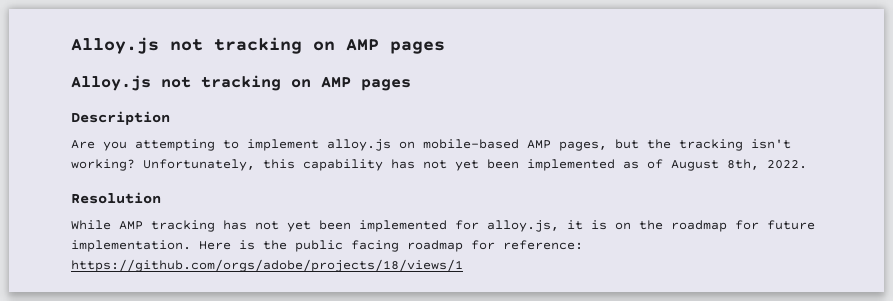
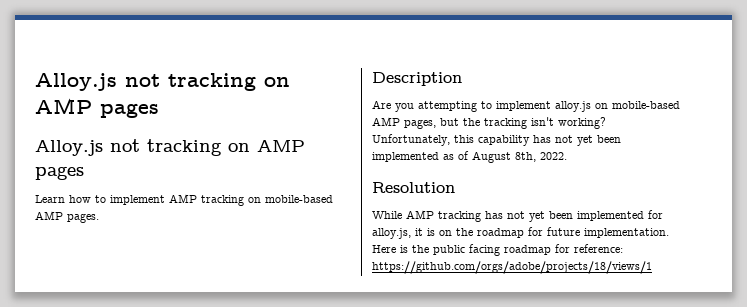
+ Learn how to implement AMP tracking on mobile-based AMP pages.

